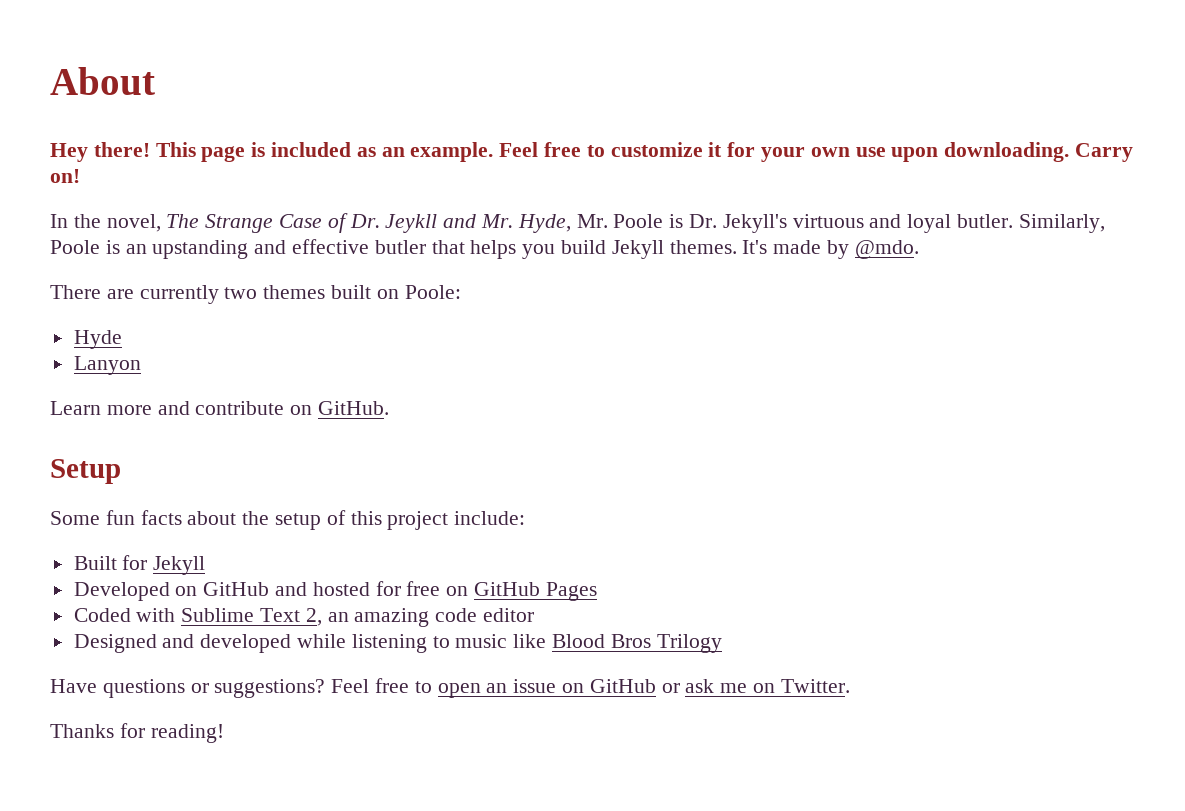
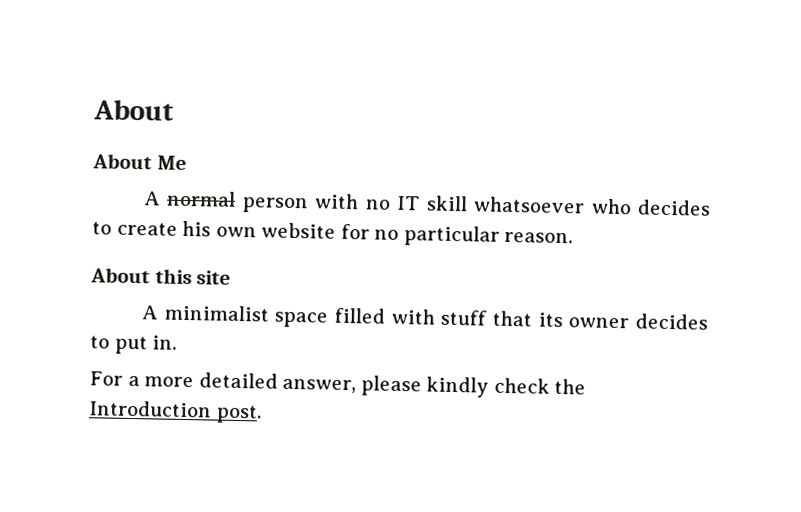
- Hey there! This page is included as an example. Feel free to customize it for your own use upon downloading. Carry on!
- In the novel, The Strange Case of Dr. Jeykll and Mr. Hyde, Mr. Poole is Dr. Jekyll's virtuous and loyal butler. Similarly, Poole is an upstanding and effective butler that helps you build Jekyll themes. It's made by @mdo.
- There are currently two themes built on Poole:
- Hyde
- Lanyon
- Learn more and contribute on GitHub.
- Setup
- Some fun facts about the setup of this project include:
- Built for Jekyll
- Developed on GitHub and hosted for free on GitHub Pages
- Coded with Sublime Text 2, an amazing code editor
- Designed and developed while listening to music like Blood Bros Trilogy
- Have questions or suggestions? Feel free to open an issue on GitHub or ask me on Twitter.
- Thanks for reading!
+ About Me
+ A normal person with no IT skill whatsoever who decides to create his own website for no particular reason.
+ About this site
+ A minimalist space filled with stuff that its owner decides to put in.
+ For a more detailed answer, please kindly check the Introduction post.

